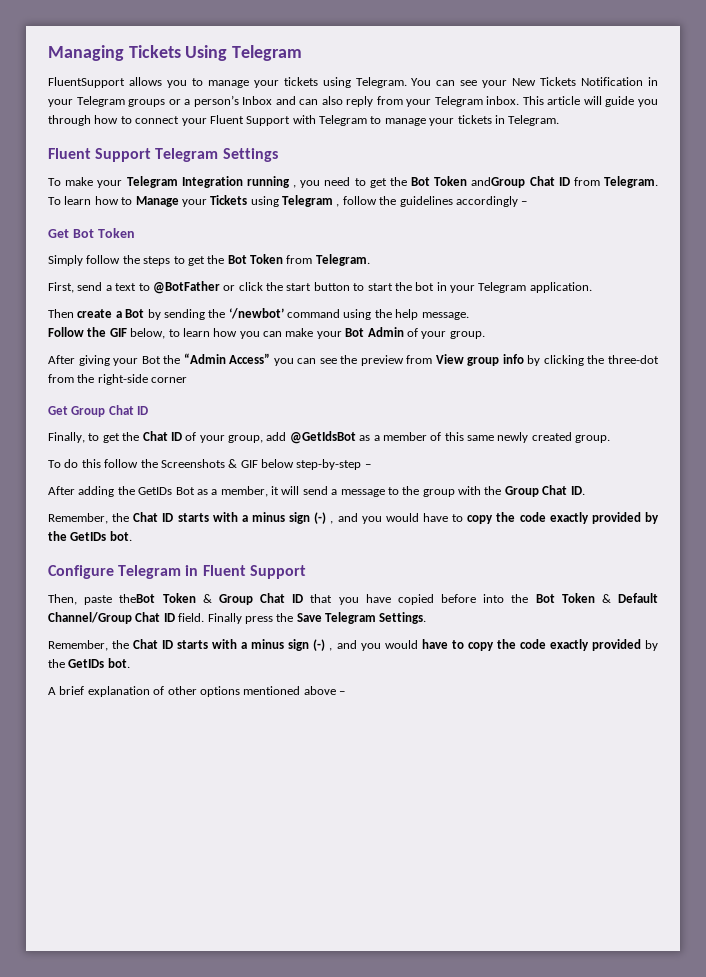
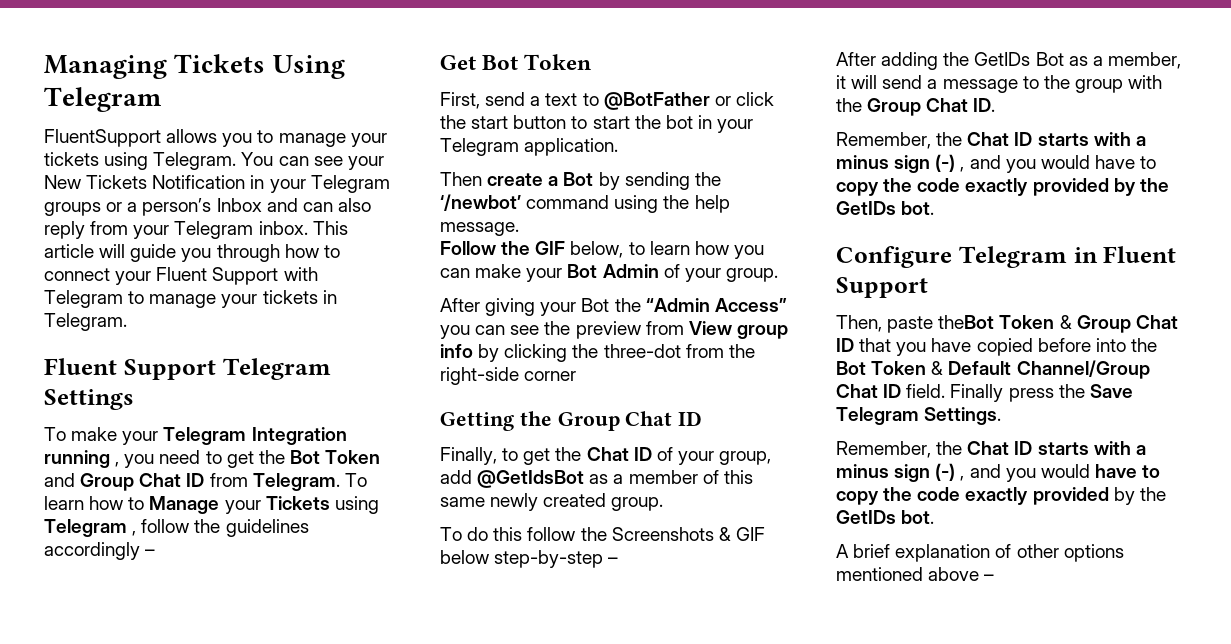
- To make your Telegram Integration running , you need to get the Bot Token andGroup Chat ID from Telegram.
+ To make your Telegram Integration running , you need to get the Bot Token and Group Chat ID from Telegram.
- Simply follow the steps to get the Bot Token from Telegram.
- Get Group Chat ID
+ Getting the Group Chat ID

